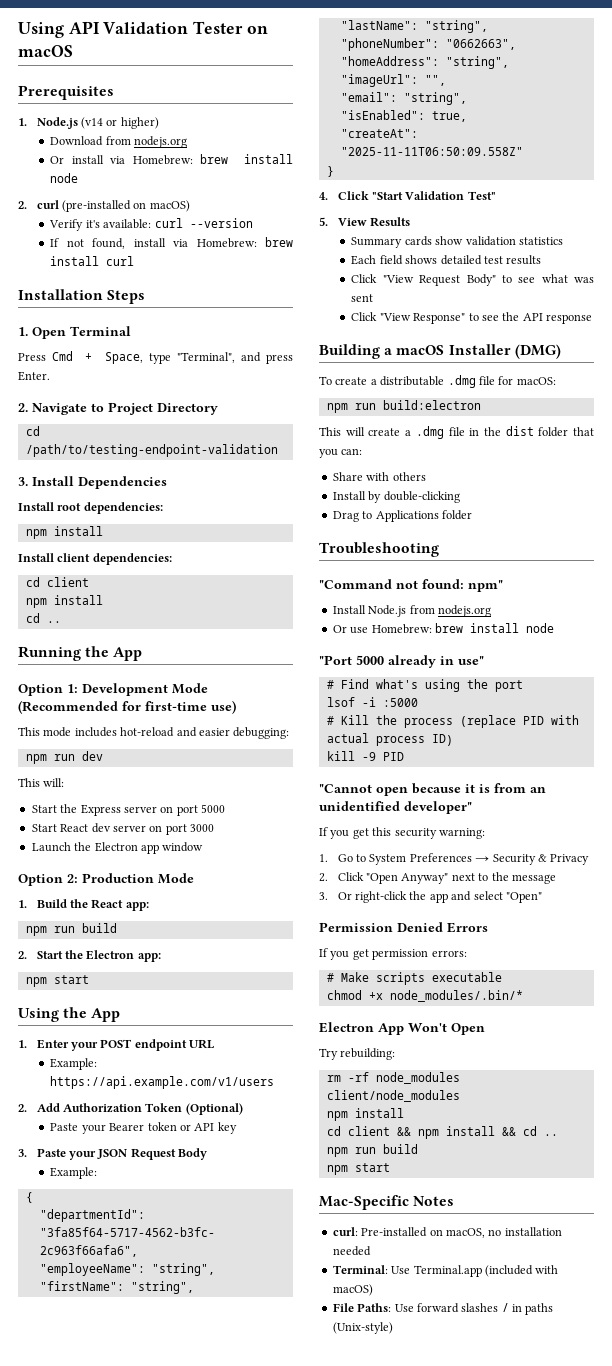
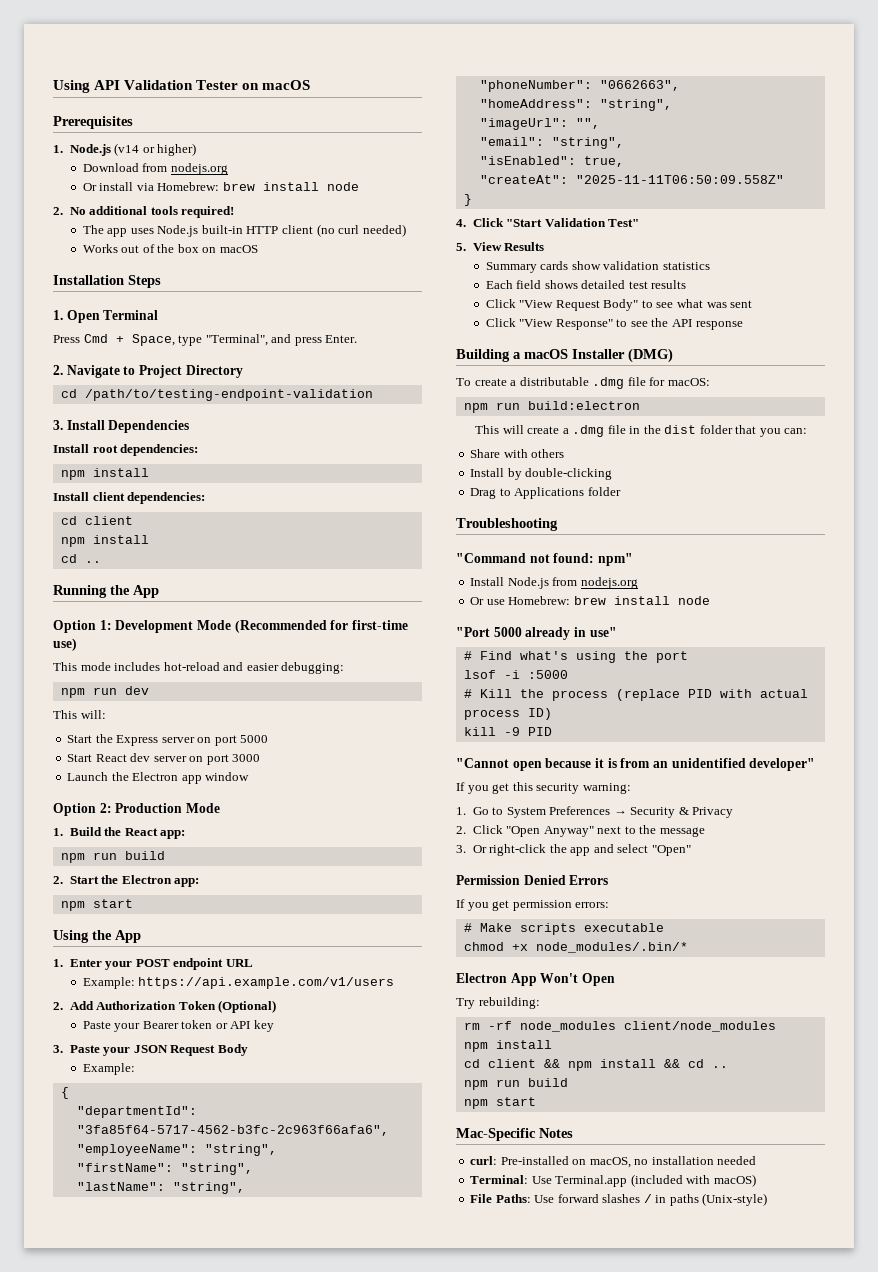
- 2. curl (pre-installed on macOS)
- Verify it's available: curl --version
- If not found, install via Homebrew: brew install curl
+ 2. No additional tools required!
+ The app uses Node.js built-in HTTP client (no curl needed)
+ Works out of the box on macOS

